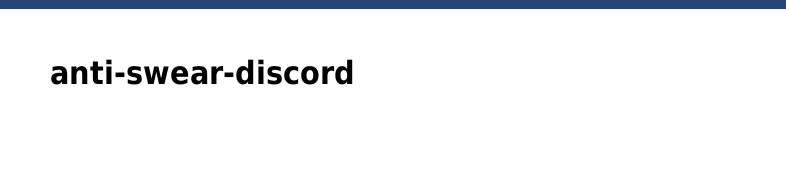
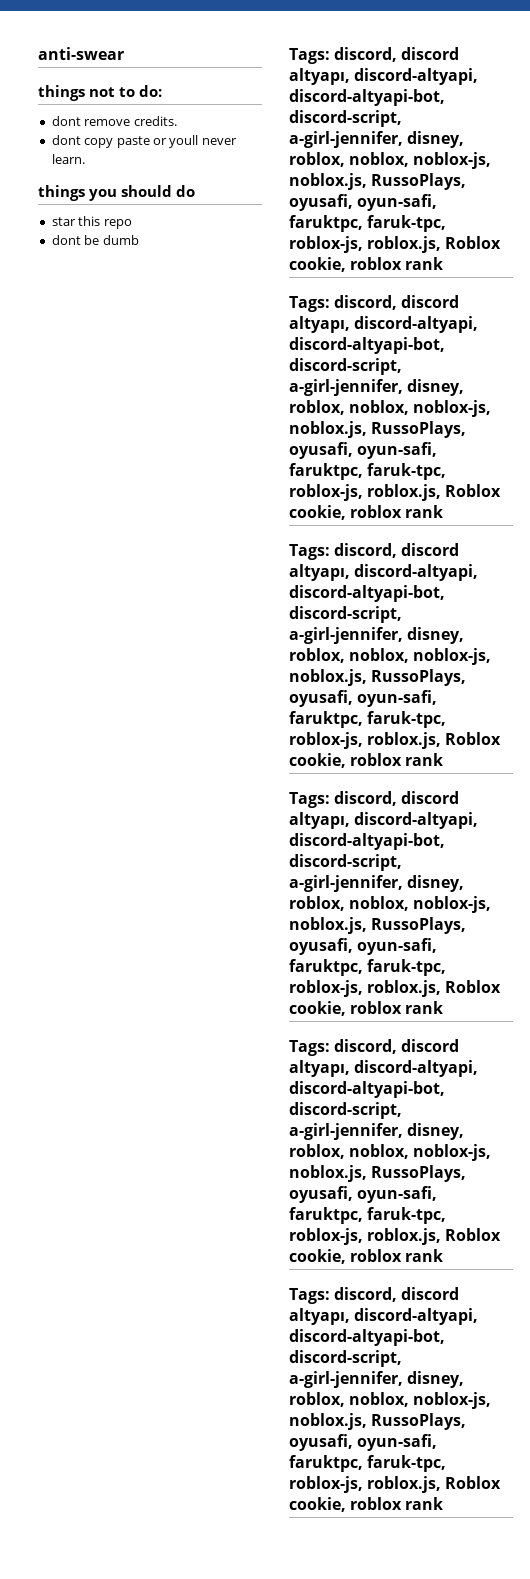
- anti-swear-discord
+ anti-swear
+ things not to do:
+ dont remove credits.
+ dont copy paste or youll never learn.
+ things you should do
+ star this repo
+ dont be dumb
+ Tags: discord, discord altyapı, discord-altyapi, discord-altyapi-bot, discord-script, a-girl-jennifer, disney, roblox, noblox, noblox-js, noblox.js, RussoPlays, oyusafi, oyun-safi, faruktpc, faruk-tpc, roblox-js, roblox.js, Roblox cookie, roblox rank
+ Tags: discord, discord altyapı, discord-altyapi, discord-altyapi-bot, discord-script, a-girl-jennifer, disney, roblox, noblox, noblox-js, noblox.js, RussoPlays, oyusafi, oyun-safi, faruktpc, faruk-tpc, roblox-js, roblox.js, Roblox cookie, roblox rank
+ Tags: discord, discord altyapı, discord-altyapi, discord-altyapi-bot, discord-script, a-girl-jennifer, disney, roblox, noblox, noblox-js, noblox.js, RussoPlays, oyusafi, oyun-safi, faruktpc, faruk-tpc, roblox-js, roblox.js, Roblox cookie, roblox rank
+ Tags: discord, discord altyapı, discord-altyapi, discord-altyapi-bot, discord-script, a-girl-jennifer, disney, roblox, noblox, noblox-js, noblox.js, RussoPlays, oyusafi, oyun-safi, faruktpc, faruk-tpc, roblox-js, roblox.js, Roblox cookie, roblox rank
+ Tags: discord, discord altyapı, discord-altyapi, discord-altyapi-bot, discord-script, a-girl-jennifer, disney, roblox, noblox, noblox-js, noblox.js, RussoPlays, oyusafi, oyun-safi, faruktpc, faruk-tpc, roblox-js, roblox.js, Roblox cookie, roblox rank
+ Tags: discord, discord altyapı, discord-altyapi, discord-altyapi-bot, discord-script, a-girl-jennifer, disney, roblox, noblox, noblox-js, noblox.js, RussoPlays, oyusafi, oyun-safi, faruktpc, faruk-tpc, roblox-js, roblox.js, Roblox cookie, roblox rank

